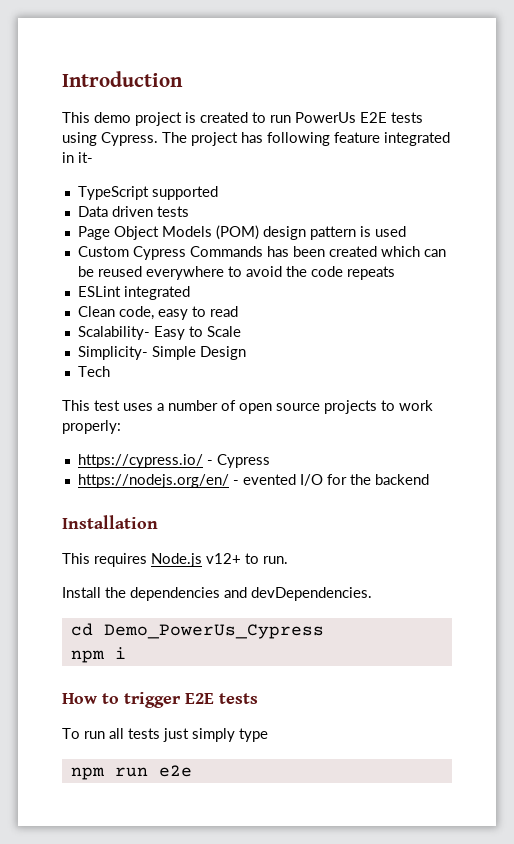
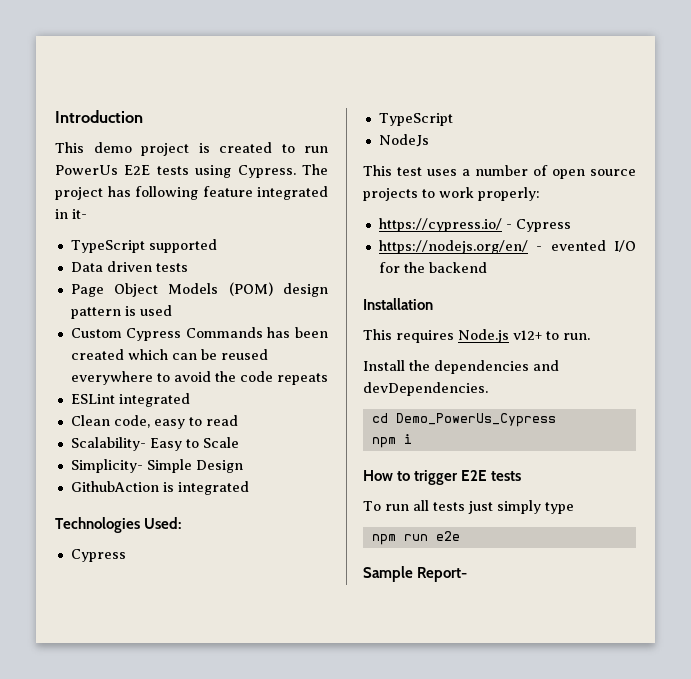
- Tech
+ GithubAction is integrated
+ Technologies Used:
+ Cypress
+ TypeScript
+ NodeJs
+ Sample Report-

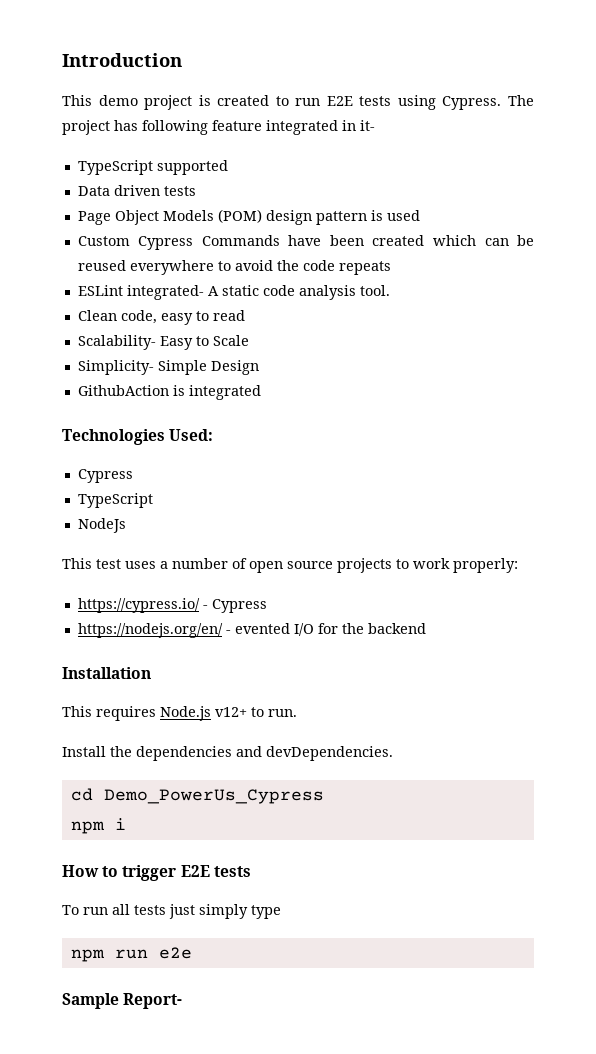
- This demo project is created to run PowerUs E2E tests using Cypress.
+ This demo project is created to run E2E tests using Cypress.
- Custom Cypress Commands has been created which can be reused everywhere to avoid the code repeats
+ Custom Cypress Commands have been created which can be reused everywhere to avoid the code repeats
- ESLint integrated
+ ESLint integrated- A static code analysis tool.

